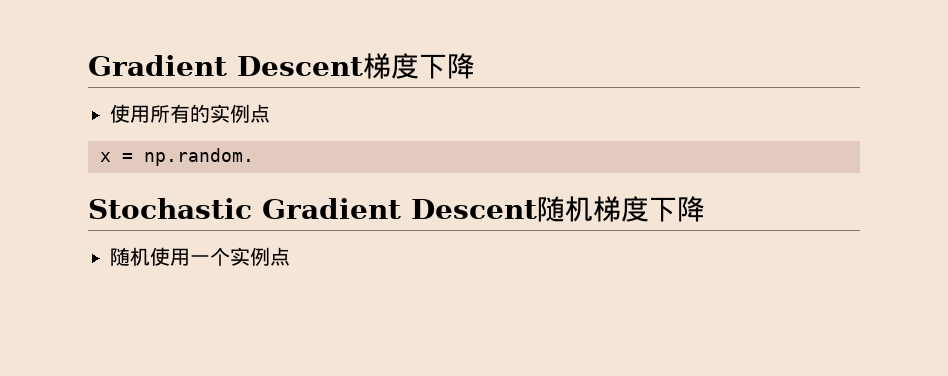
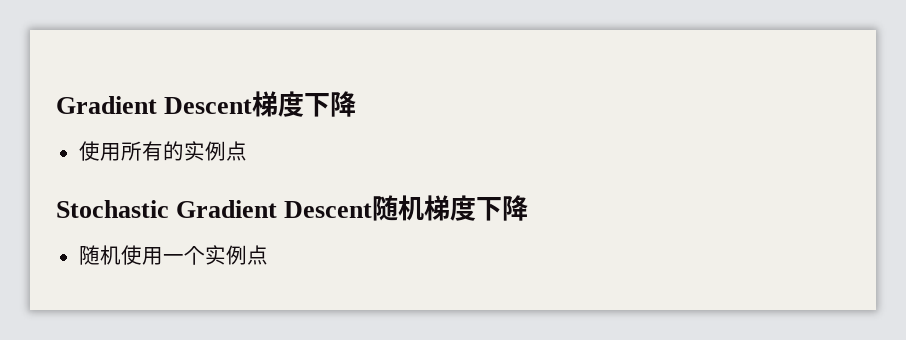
- x = np.random.

